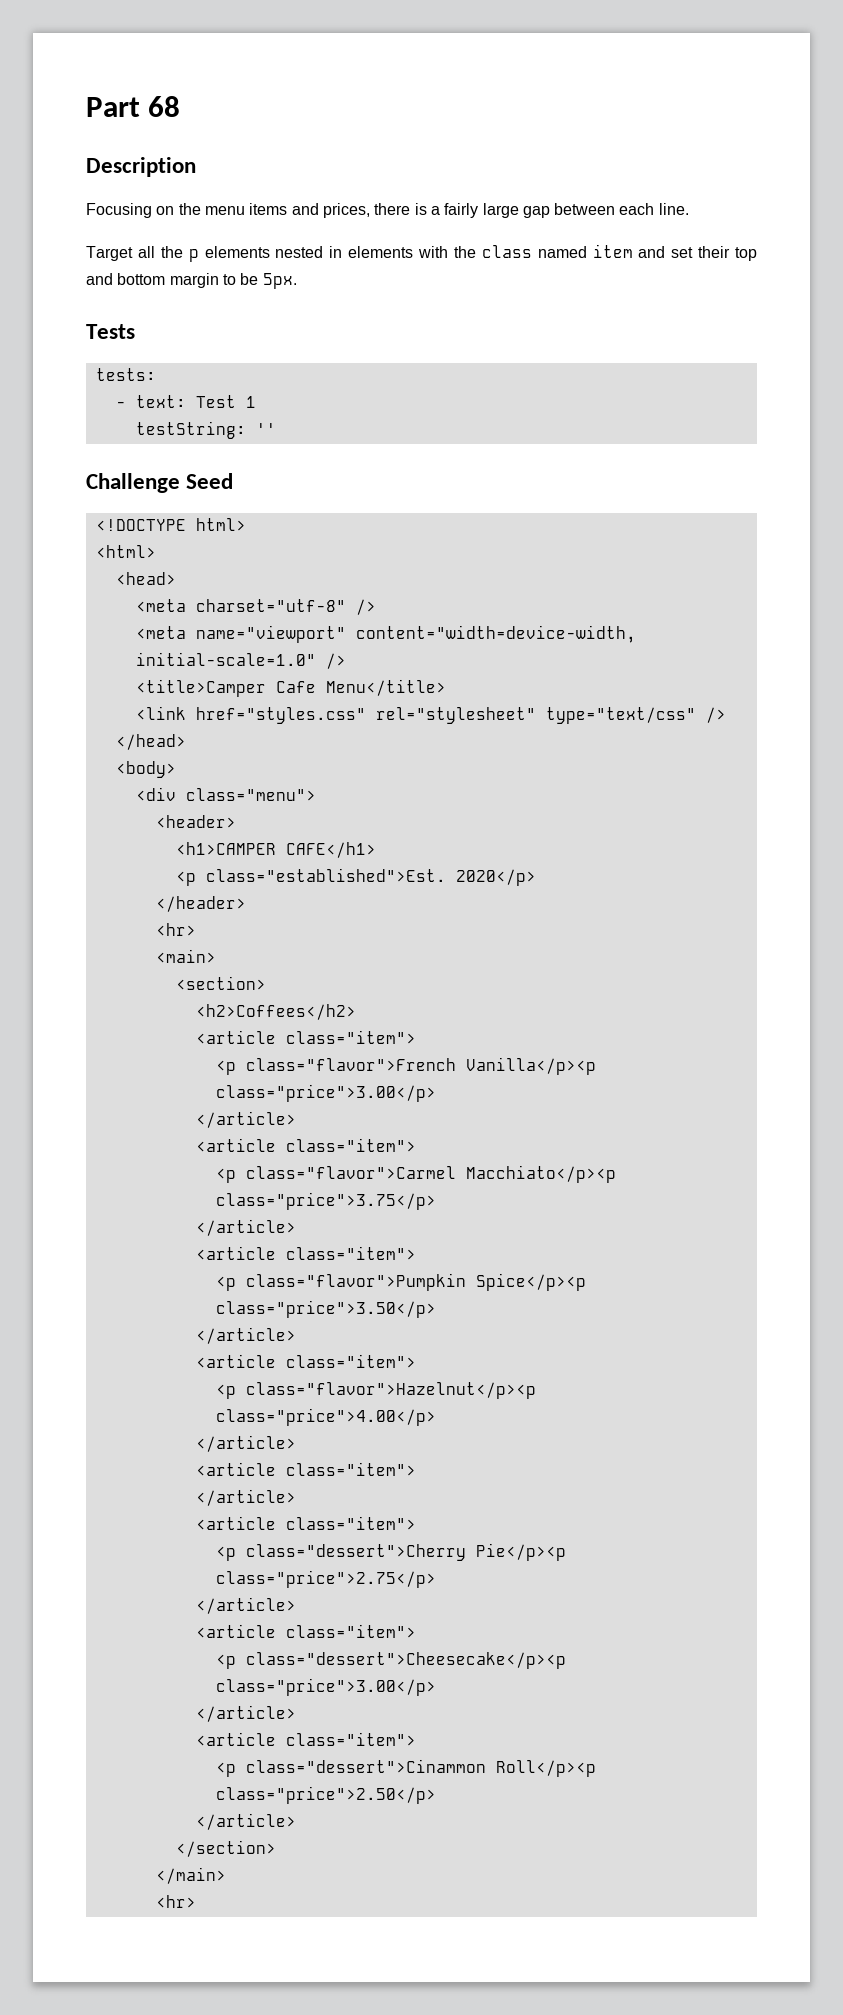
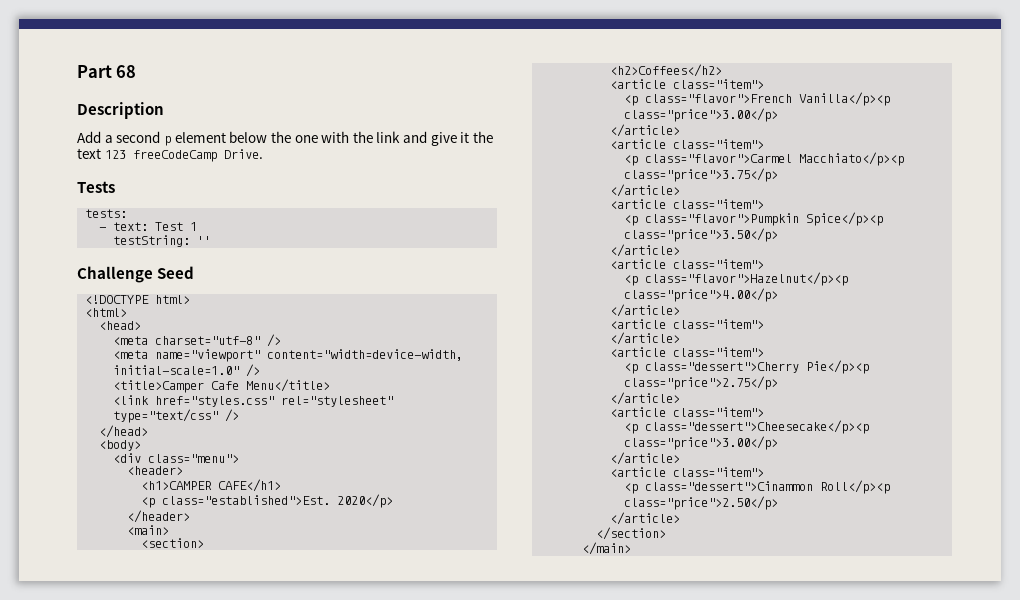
- Focusing on the menu items and prices, there is a fairly large gap between each line.
- Target all the p elements nested in elements with the class named item and set their top and bottom margin to be 5px.
+ Add a second p element below the one with the link and give it the text 123 freeCodeCamp Drive.
  </header>
- <hr>
  </main>
- <hr>

